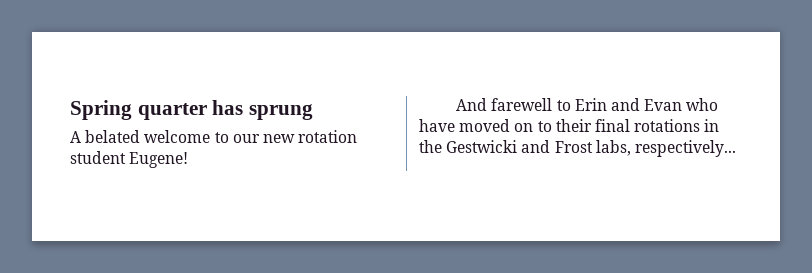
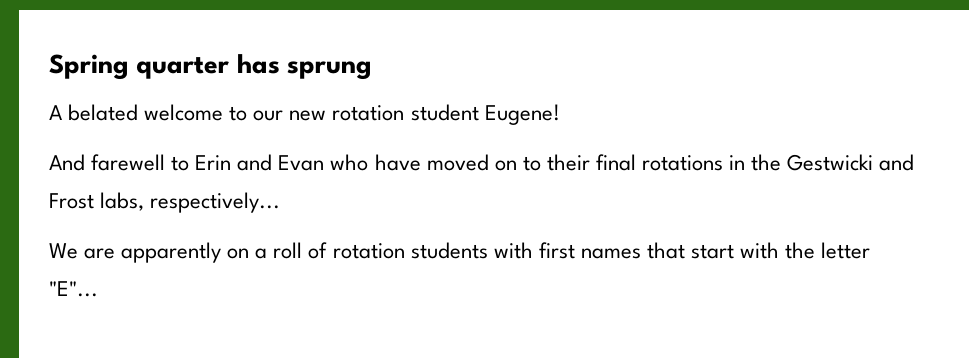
+ We are apparently on a roll of rotation students with first names that start with the letter "E"...

